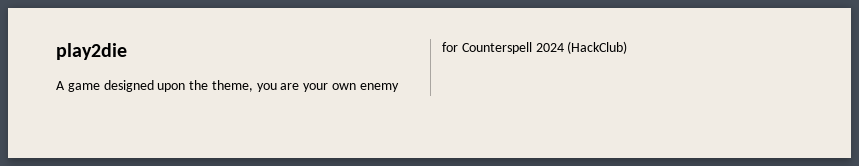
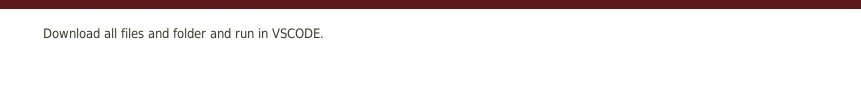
- play2die
- A game designed upon the theme, you are your own enemy for Counterspell 2024 (HackClub)
+ Download all files and folder and run in VSCODE.

